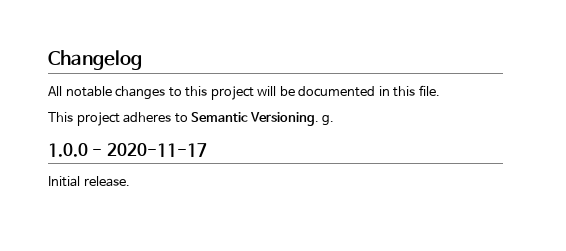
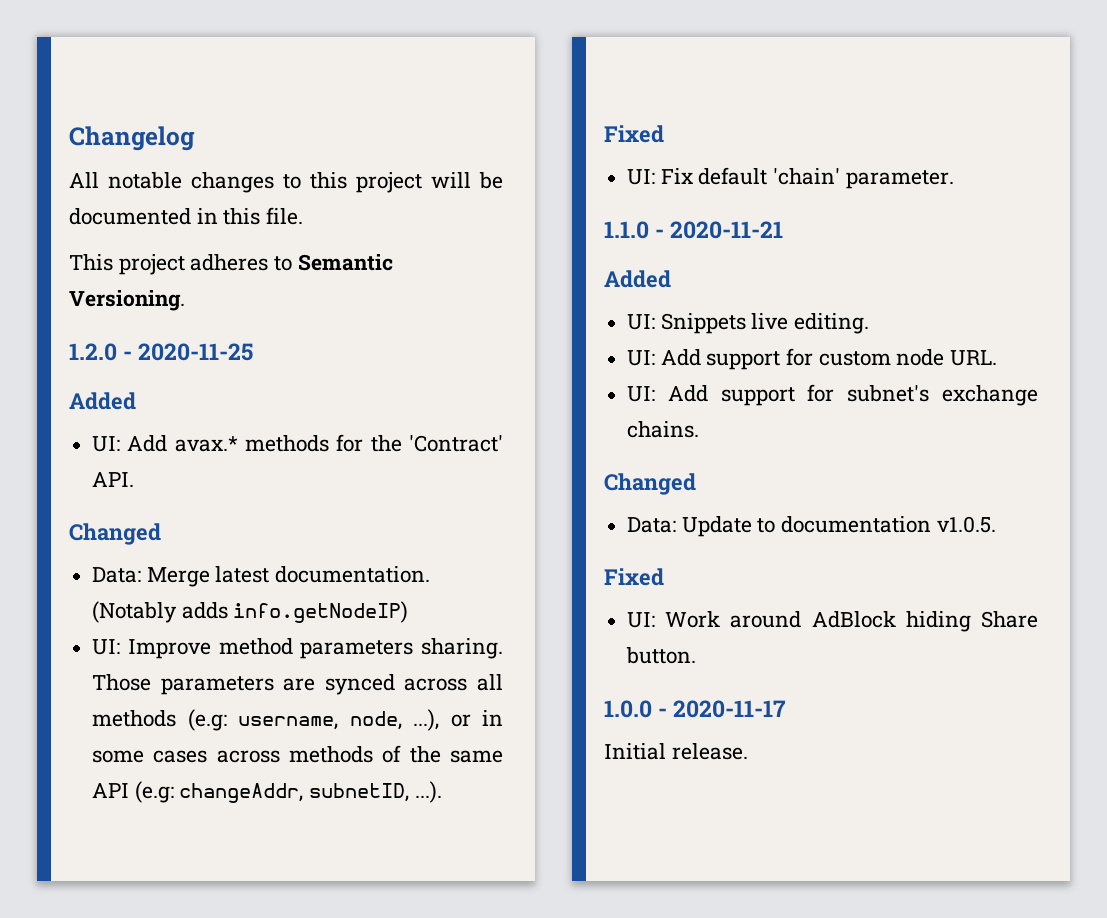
- This project adheres to Semantic Versioning. g.
+ This project adheres to Semantic Versioning.
+ 1.2.0 - 2020-11-25
+ Added
+ UI: Add avax.* methods for the 'Contract' API.
+ Changed
+ Data: Merge latest documentation. (Notably adds info.getNodeIP)
+ UI: Improve method parameters sharing. Those parameters are synced across all methods (e.g: username, node, ...), or in some cases across methods of the same API (e.g: changeAddr, subnetID, ...).
+ Fixed
+ UI: Fix default 'chain' parameter.
+ 1.1.0 - 2020-11-21
+ Added
+ UI: Snippets live editing.
+ UI: Add support for custom node URL.
+ UI: Add support for subnet's exchange chains.
+ Changed
+ Data: Update to documentation v1.0.5.
+ Fixed
+ UI: Work around AdBlock hiding Share button.

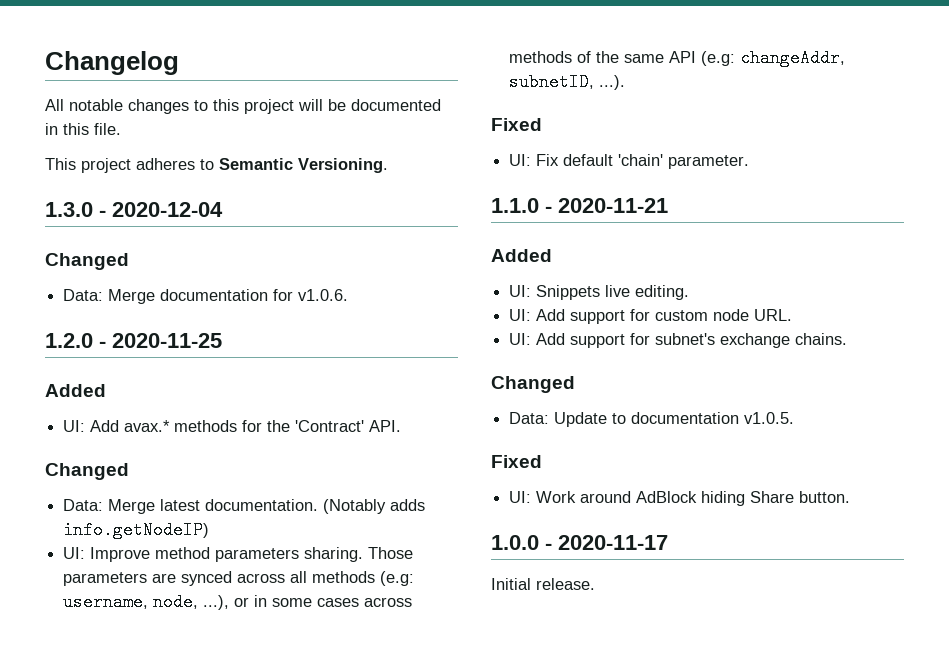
+ 1.3.0 - 2020-12-04
+ Changed
+ Data: Merge documentation for v1.0.6.

